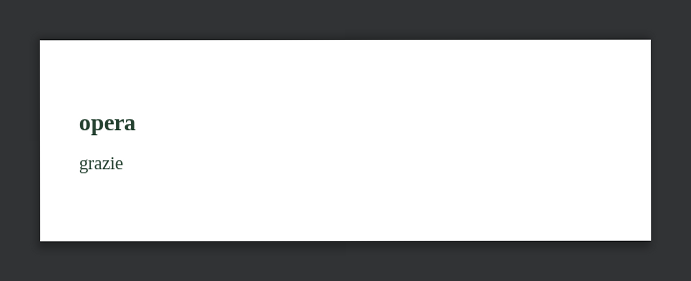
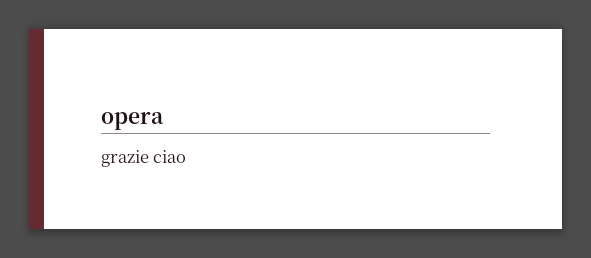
- grazie
+ grazie ciao

